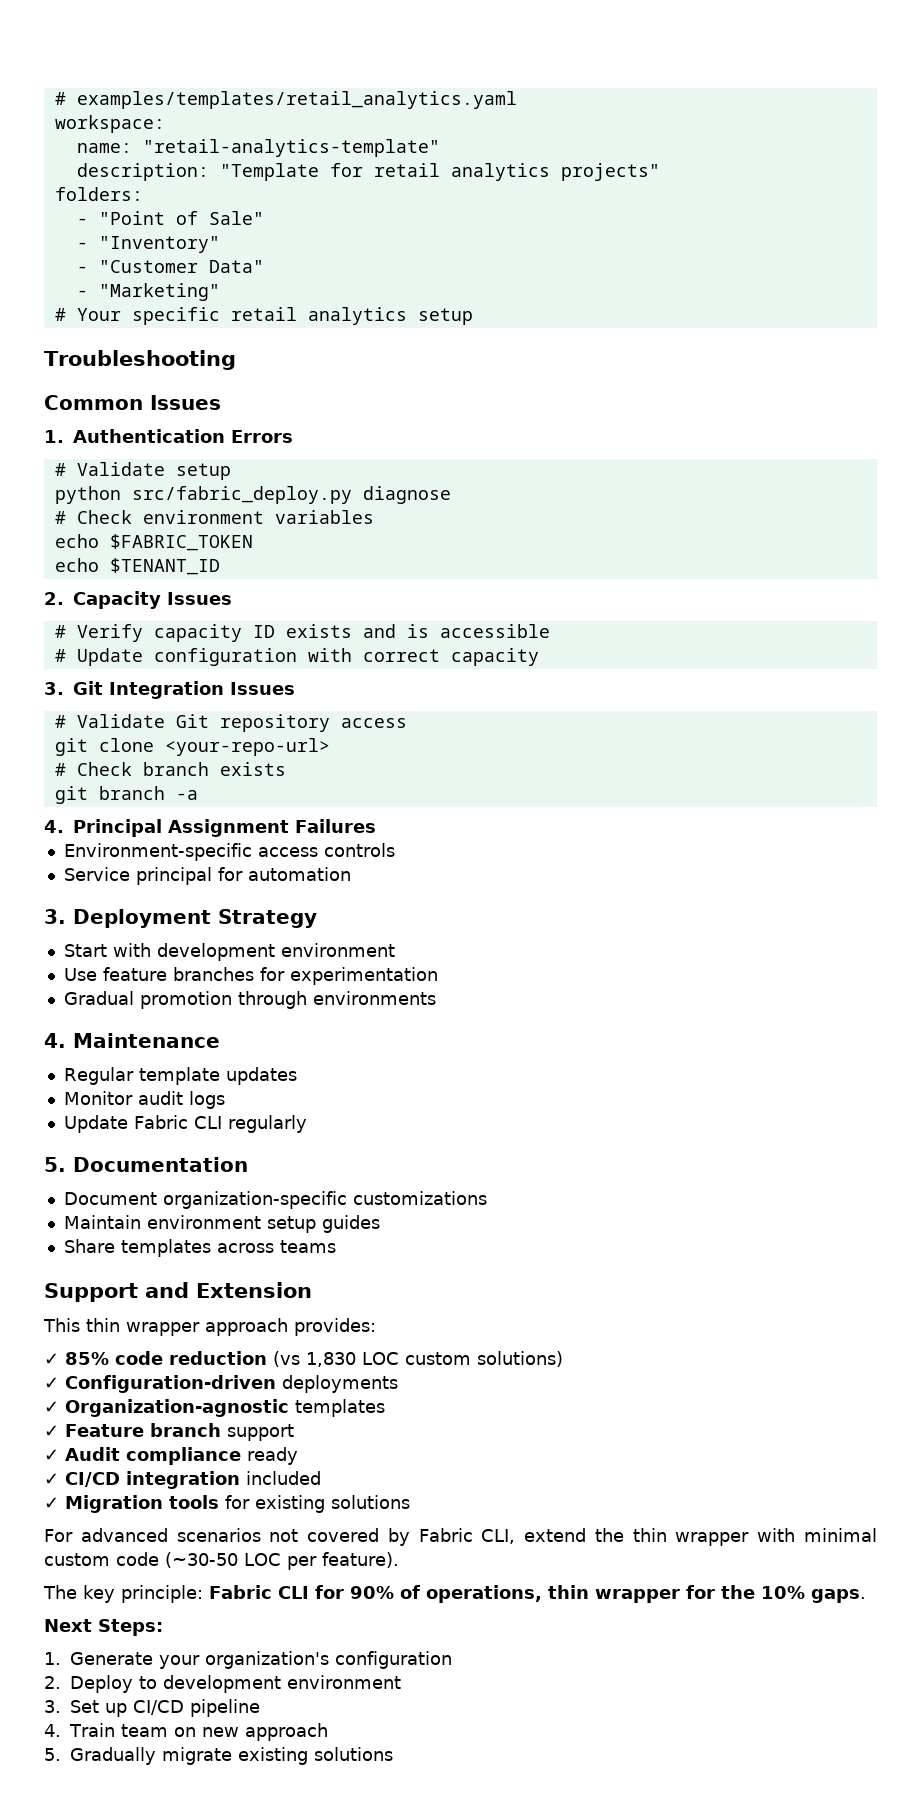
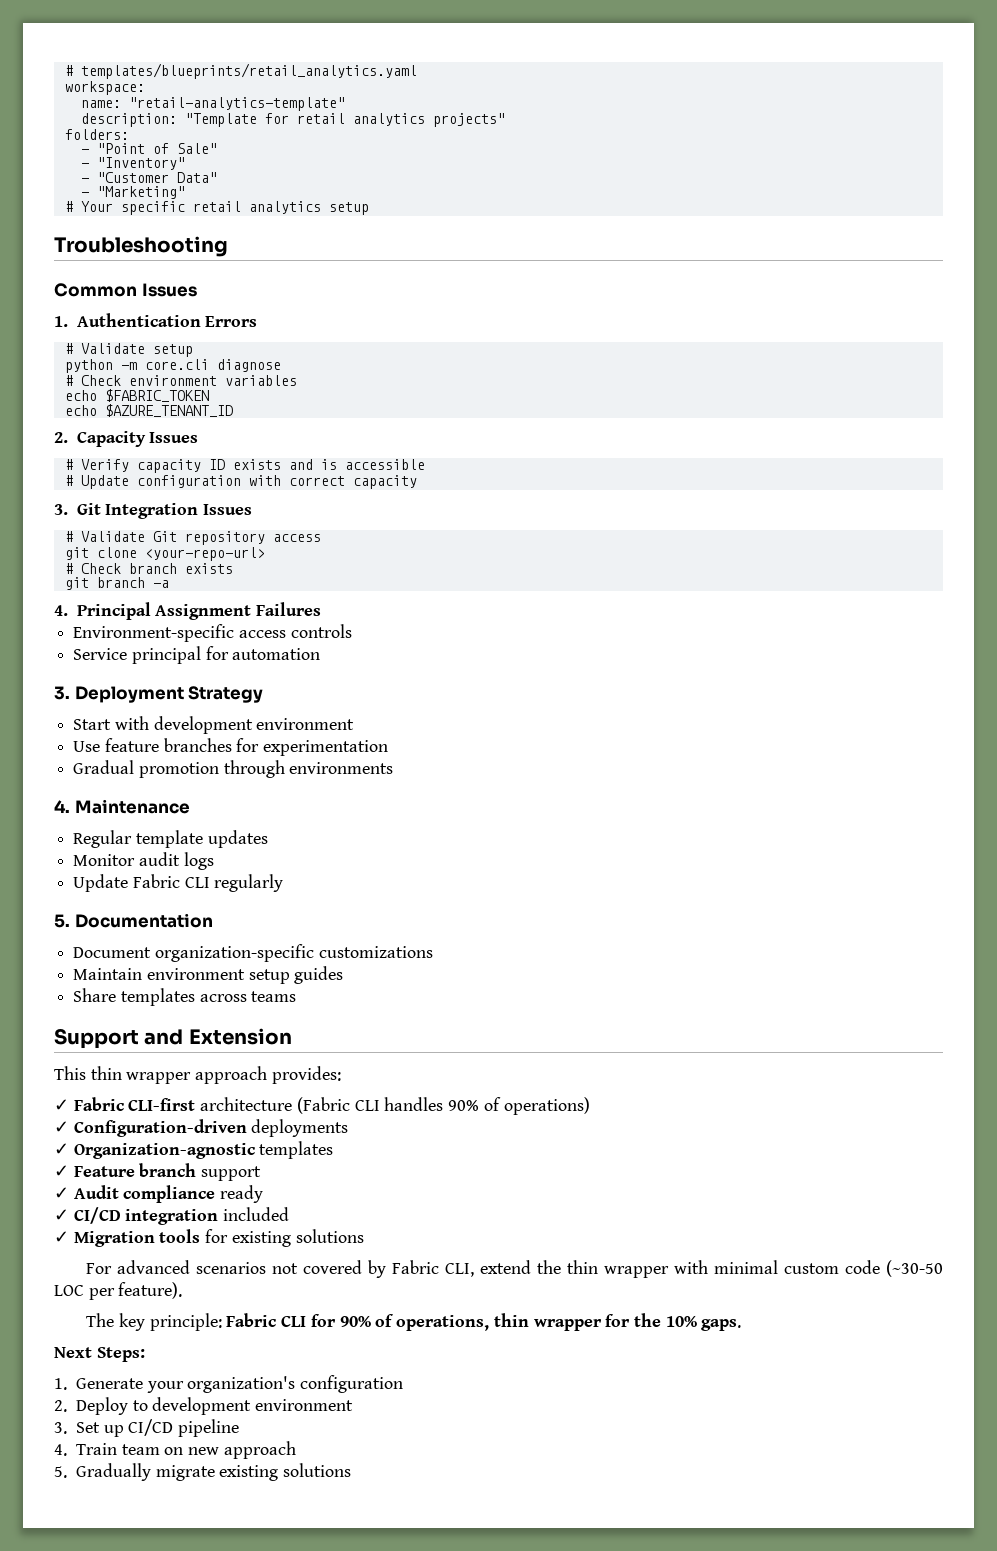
- # examples/templates/retail_analytics.yaml
+ # templates/blueprints/retail_analytics.yaml
- python src/fabric_deploy.py diagnose
+ python -m core.cli diagnose
- echo $TENANT_ID
+ echo $AZURE_TENANT_ID
- ✓ 85% code reduction (vs 1,830 LOC custom solutions)
+ ✓ Fabric CLI-first architecture (Fabric CLI handles 90% of operations)

